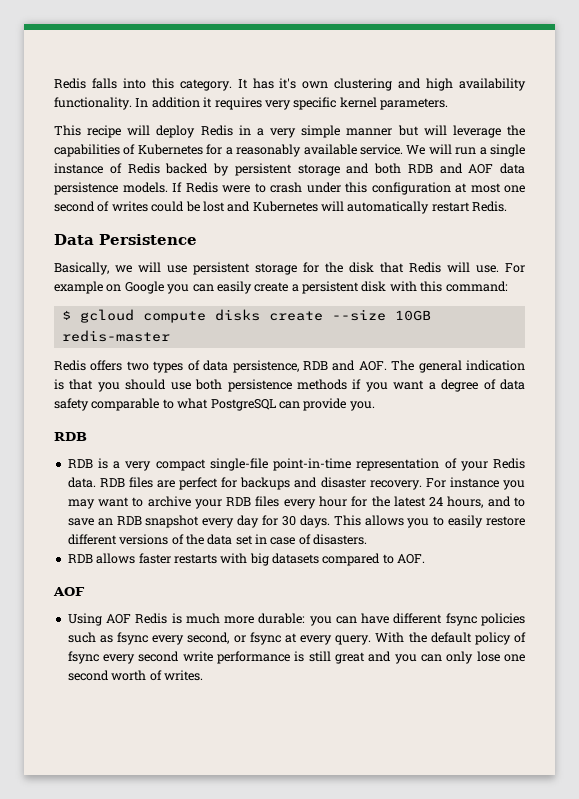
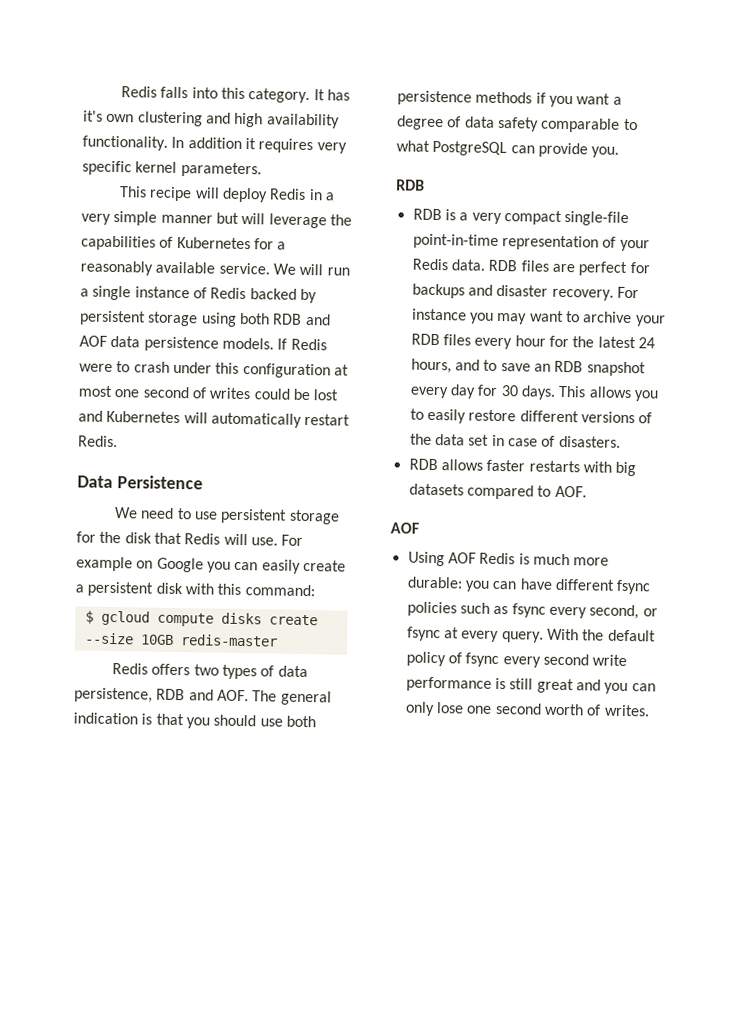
- We will run a single instance of Redis backed by persistent storage and both RDB and AOF data persistence models.
+ We will run a single instance of Redis backed by persistent storage using both RDB and AOF data persistence models.
- Basically, we will use persistent storage for the disk that Redis will use.
+ We need to use persistent storage for the disk that Redis will use.

